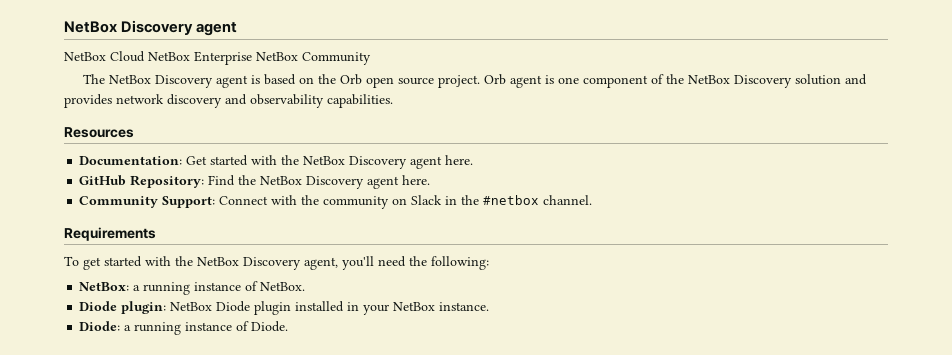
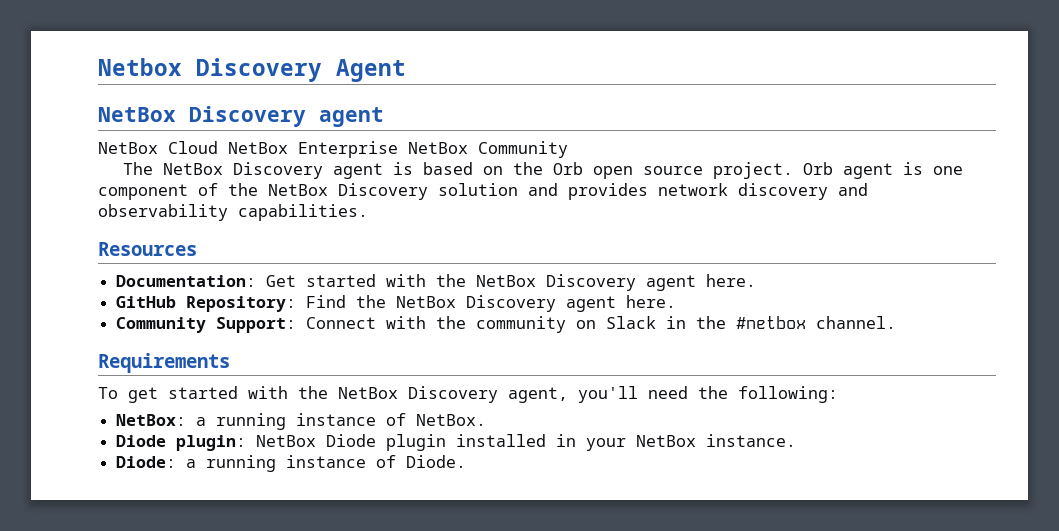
+ Netbox Discovery Agent

